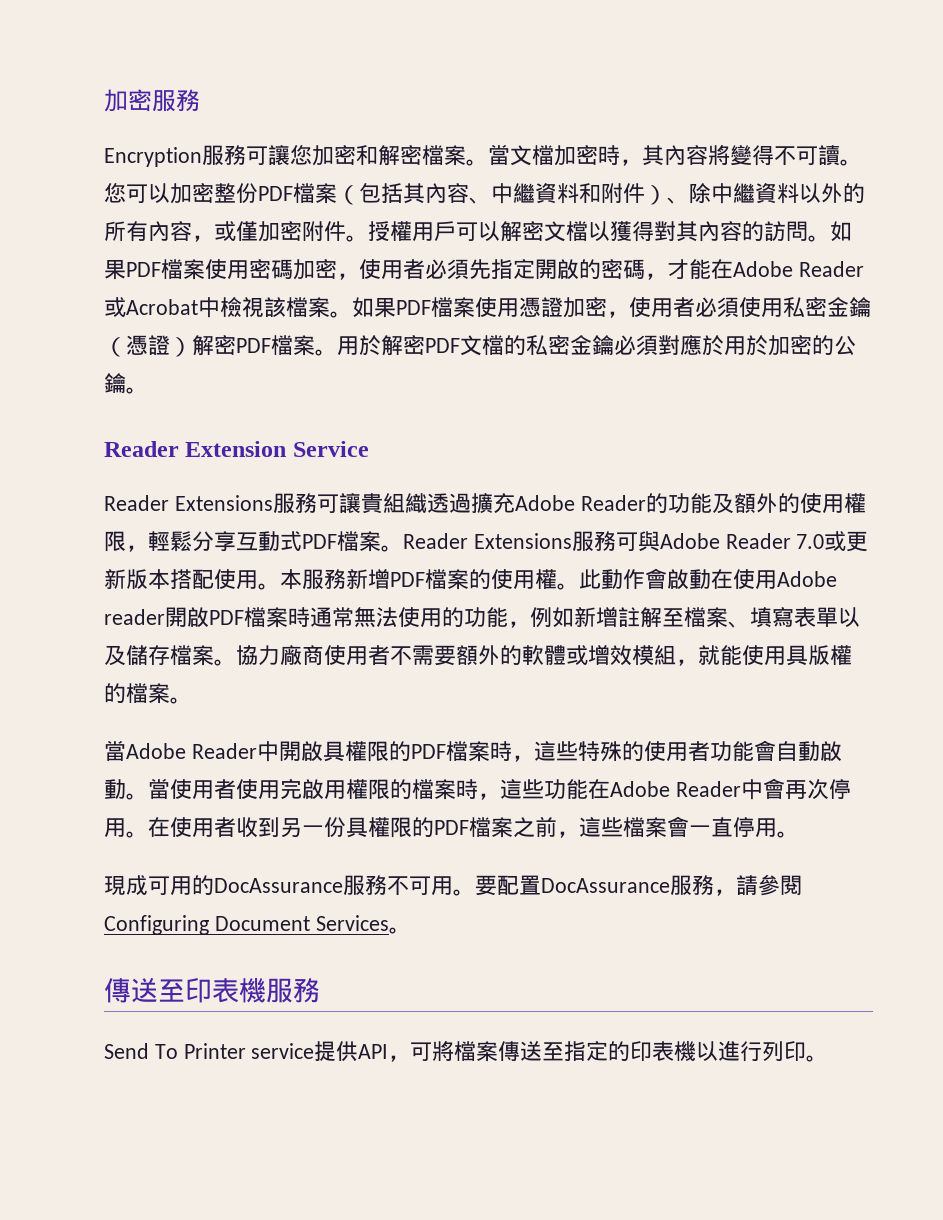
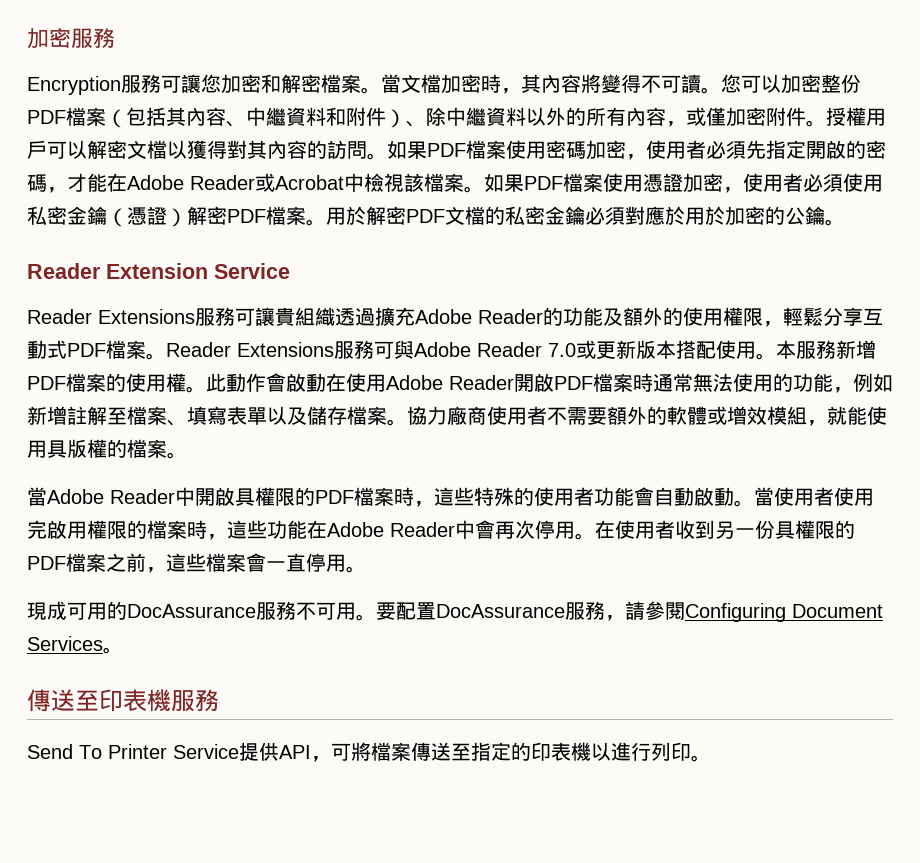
- 此動作會啟動在使用Adobe reader開啟PDF檔案時通常無法使用的功能，例如新增註解至檔案、填寫表單以及儲存檔案。
+ 此動作會啟動在使用Adobe Reader開啟PDF檔案時通常無法使用的功能，例如新增註解至檔案、填寫表單以及儲存檔案。
- Send To Printer service提供API，可將檔案傳送至指定的印表機以進行列印。
+ Send To Printer Service提供API，可將檔案傳送至指定的印表機以進行列印。

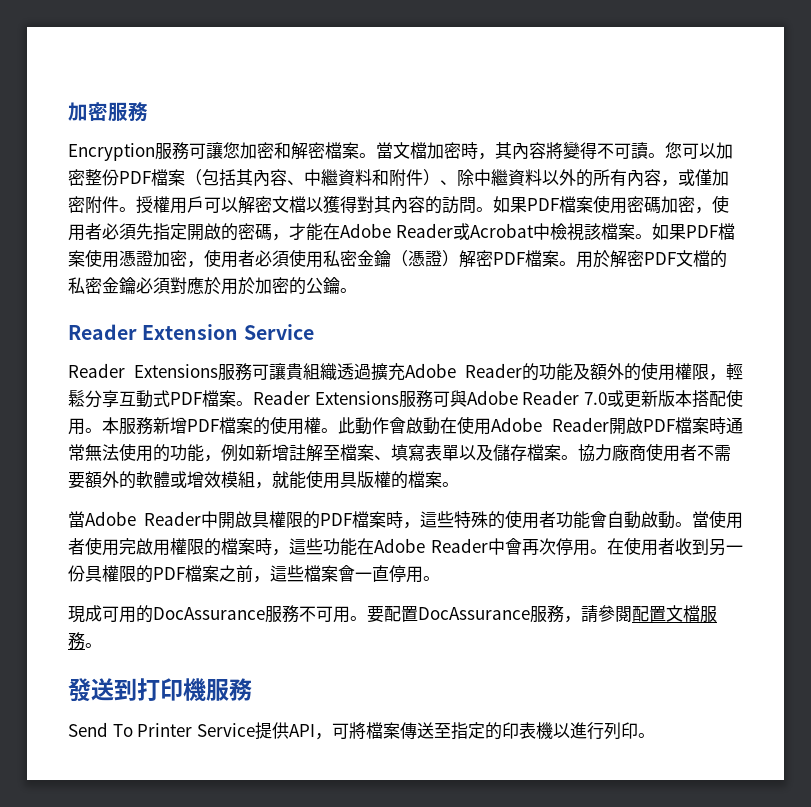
- 要配置DocAssurance服務，請參閱Configuring Document Services。
- 傳送至印表機服務
+ 要配置DocAssurance服務，請參閱配置文檔服務。
+ 發送到打印機服務

